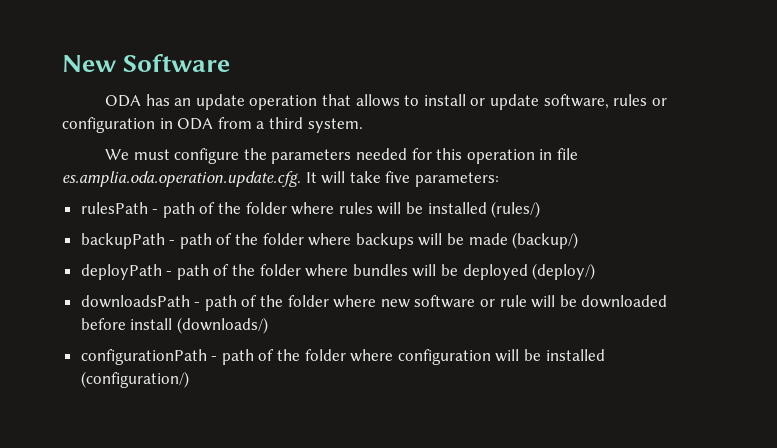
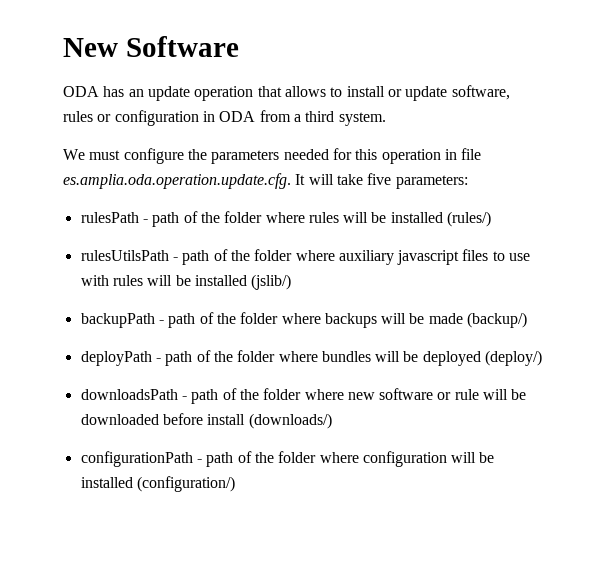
+ rulesUtilsPath - path of the folder where auxiliary javascript files to use with rules will be installed (jslib/)

